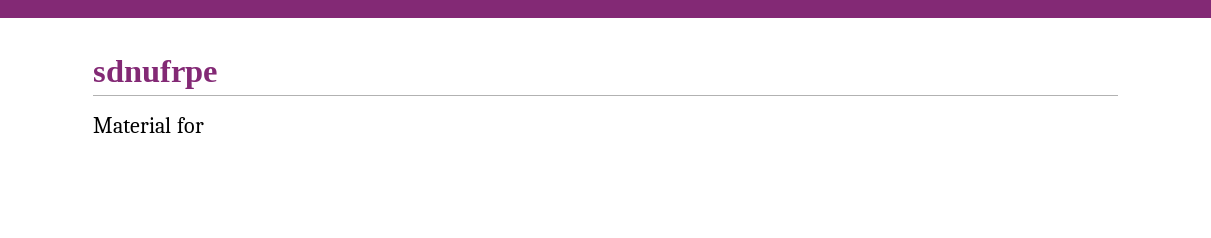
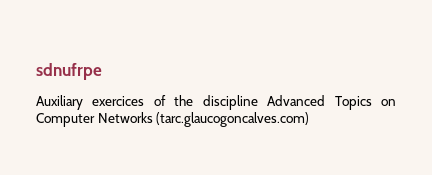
- Material for
+ Auxiliary exercices of the discipline Advanced Topics on Computer Networks (tarc.glaucogoncalves.com)

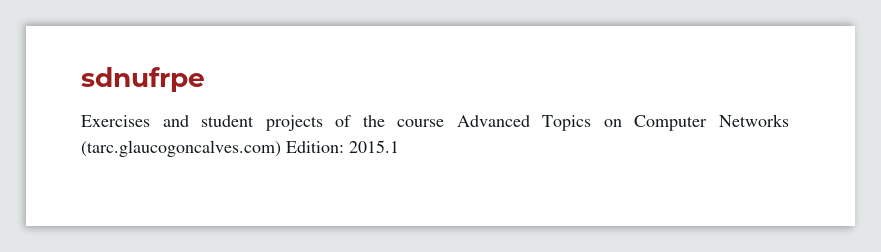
- Auxiliary exercices of the discipline Advanced Topics on Computer Networks (tarc.glaucogoncalves.com)
+ Exercises and student projects of the course Advanced Topics on Computer Networks (tarc.glaucogoncalves.com) Edition: 2015.1

